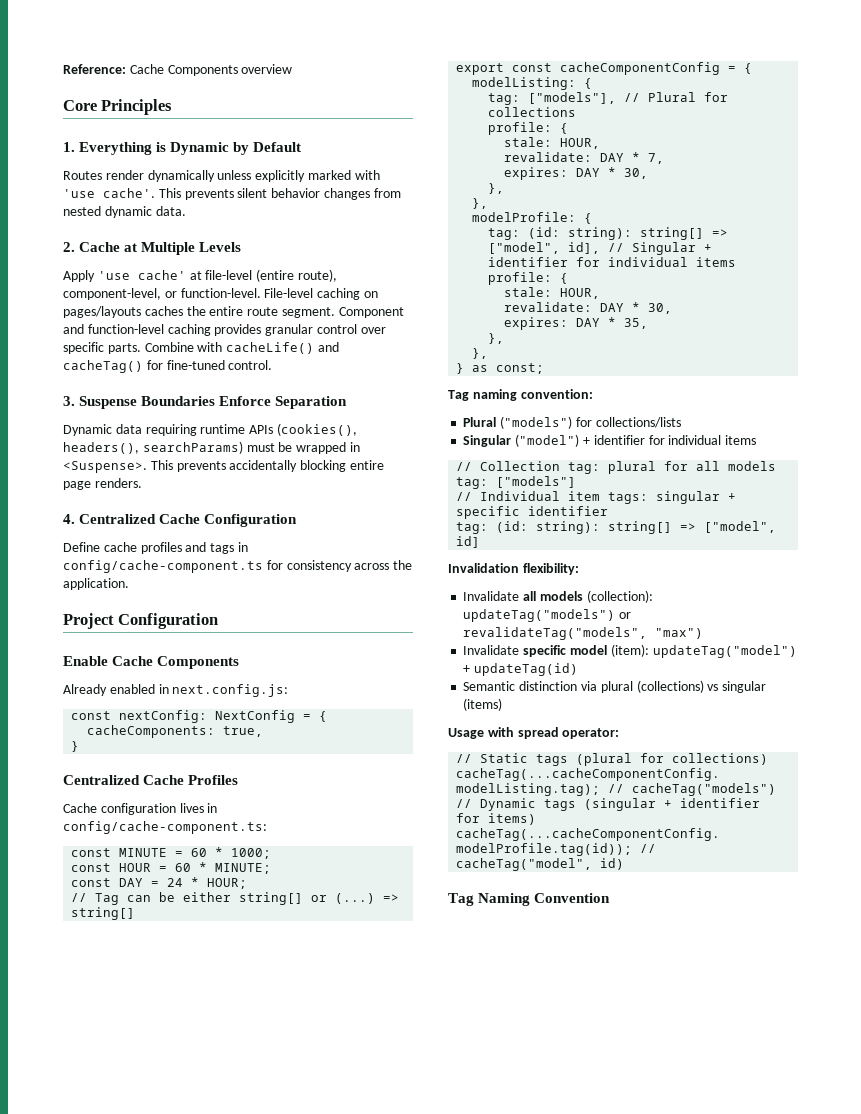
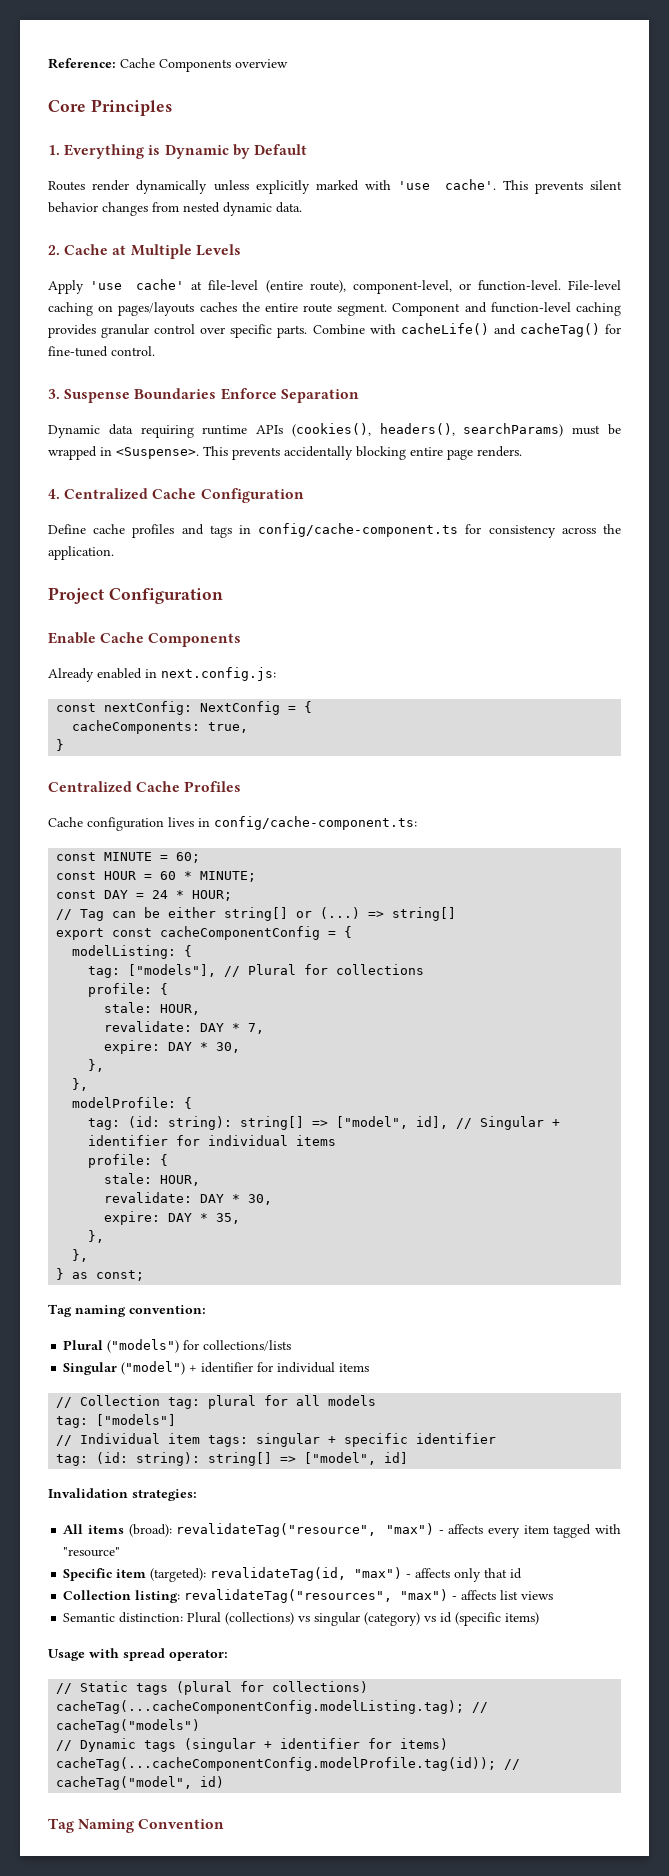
- const MINUTE = 60 * 1000;
+ const MINUTE = 60;
- expires: DAY * 30,
+ expire: DAY * 30,
- expires: DAY * 35,
+ expire: DAY * 35,
- Invalidation flexibility:
- Invalidate all models (collection): updateTag("models") or revalidateTag("models", "max")
- Invalidate specific model (item): updateTag("model") + updateTag(id)
- Semantic distinction via plural (collections) vs singular (items)
+ Invalidation strategies:
+ All items (broad): revalidateTag("resource", "max") - affects every item tagged with "resource"
+ Specific item (targeted): revalidateTag(id, "max") - affects only that id
+ Collection listing: revalidateTag("resources", "max") - affects list views
+ Semantic distinction: Plural (collections) vs singular (category) vs id (specific items)

